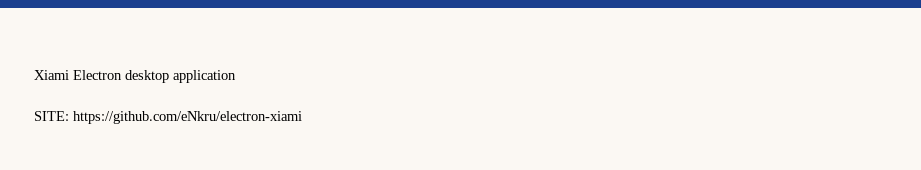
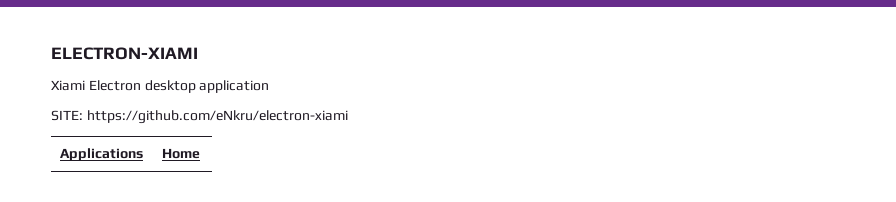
+ ELECTRON-XIAMI
+ Applications | Home

